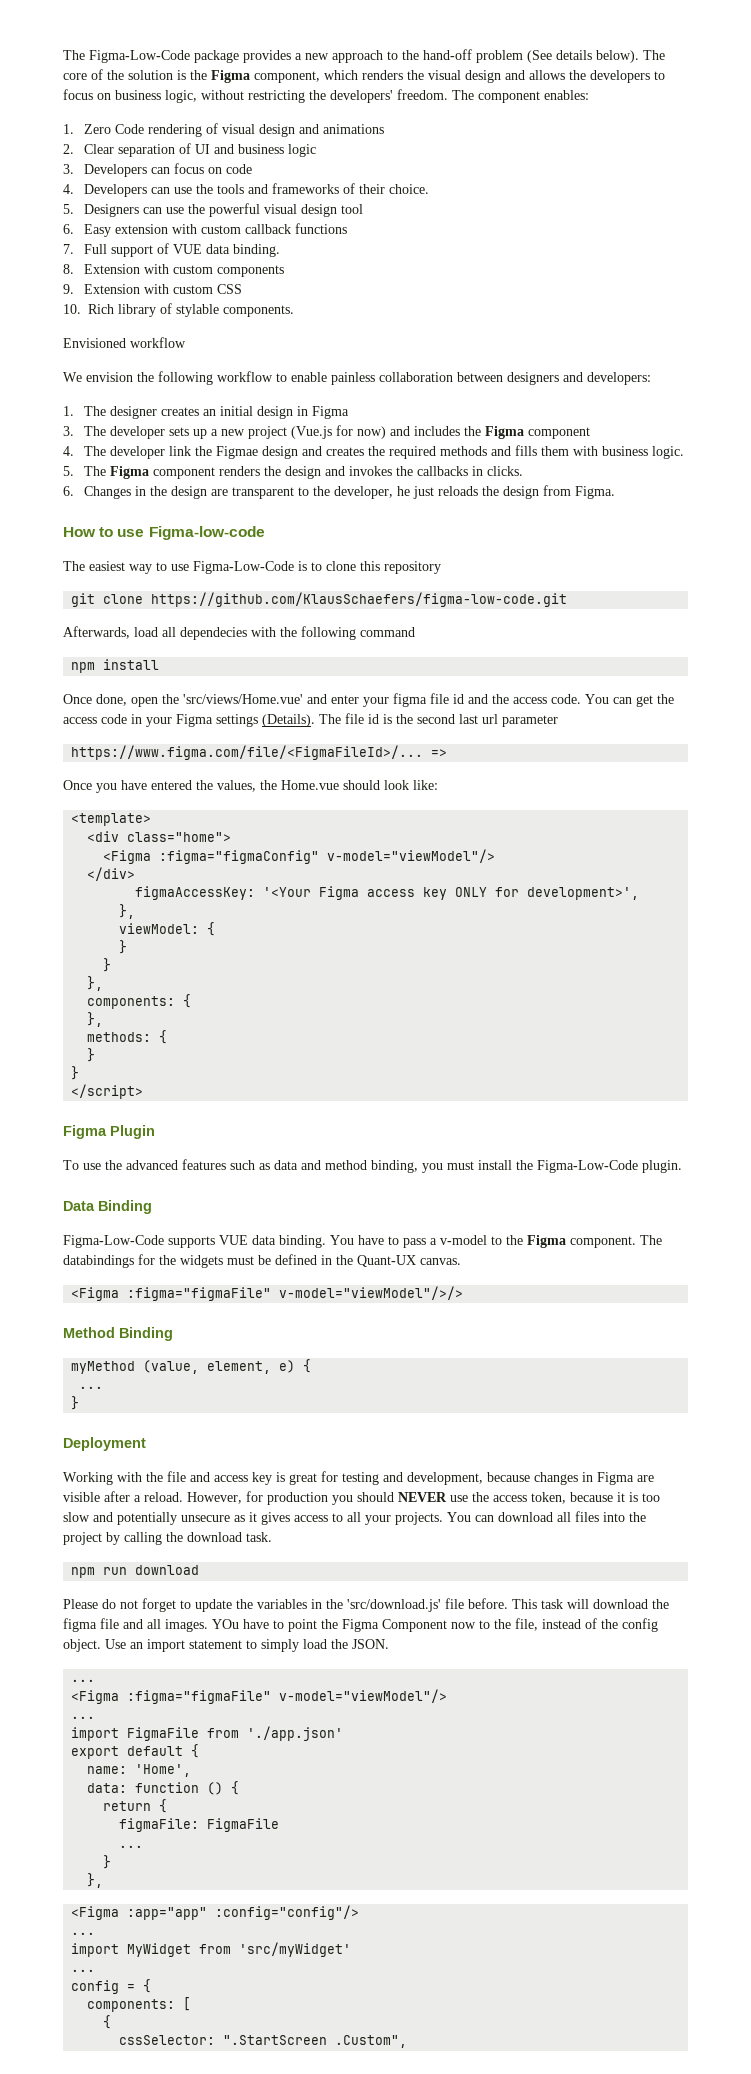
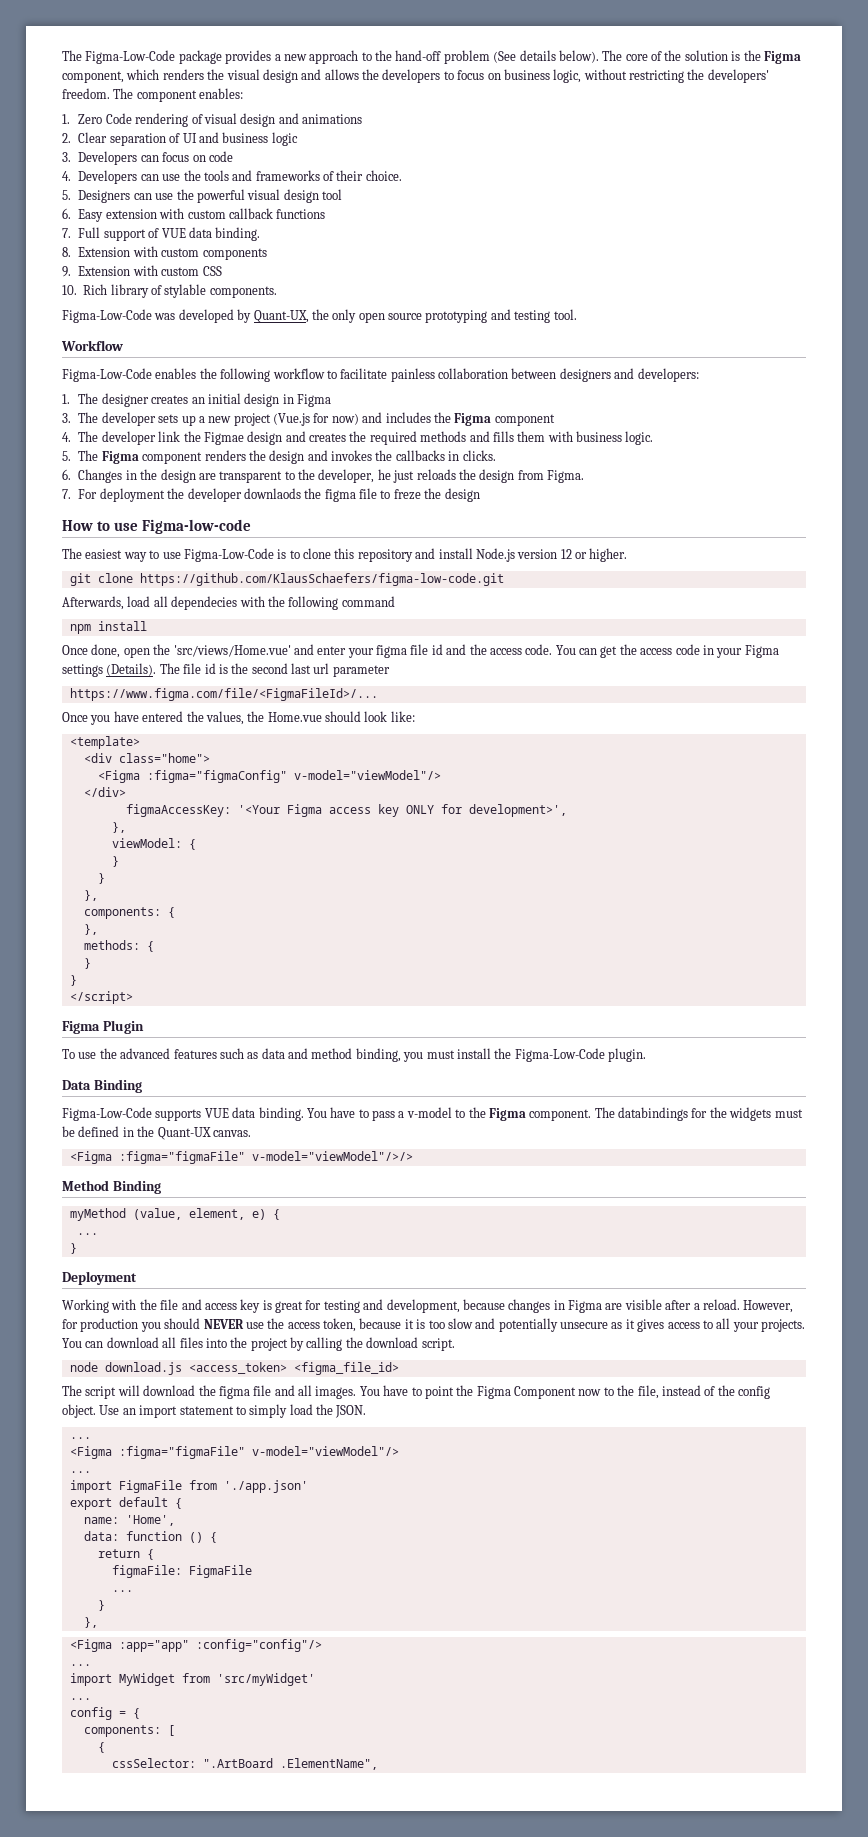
- Envisioned workflow
- We envision the following workflow to enable painless collaboration between designers and developers:
+ Figma-Low-Code was developed by Quant-UX, the only open source prototyping and testing tool.
+ Workflow
+ Figma-Low-Code enables the following workflow to facilitate painless collaboration between designers and developers:
+ 7. For deployment the developer downlaods the figma file to freze the design
- The easiest way to use Figma-Low-Code is to clone this repository
+ The easiest way to use Figma-Low-Code is to clone this repository and install Node.js version 12 or higher.
- =>
- You can download all files into the project by calling the download task.
- npm run download
- Please do not forget to update the variables in the 'src/download.js' file before. This task will download the figma file and all images.
+ You can download all files into the project by calling the download script.
+ node download.js <access_token> <figma_file_id>
+ The script will download the figma file and all images.
- YOu have to point the Figma Component now to the file, instead of the config object.
+ You have to point the Figma Component now to the file, instead of the config object.
- cssSelector: ".StartScreen .Custom",
+ cssSelector: ".ArtBoard .ElementName",

